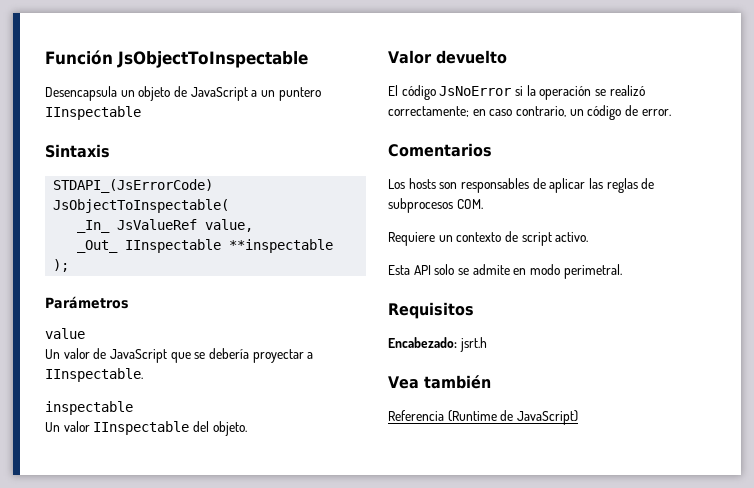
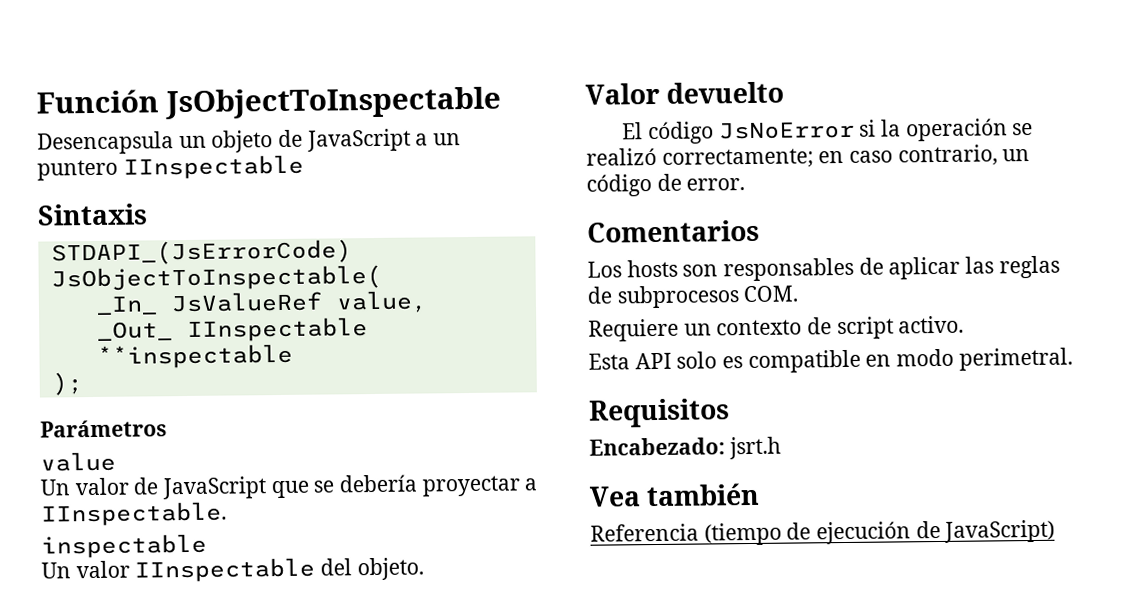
- Esta API solo se admite en modo perimetral.
+ Esta API solo es compatible en modo perimetral.
- Referencia (Runtime de JavaScript)
+ Referencia (tiempo de ejecución de JavaScript)

